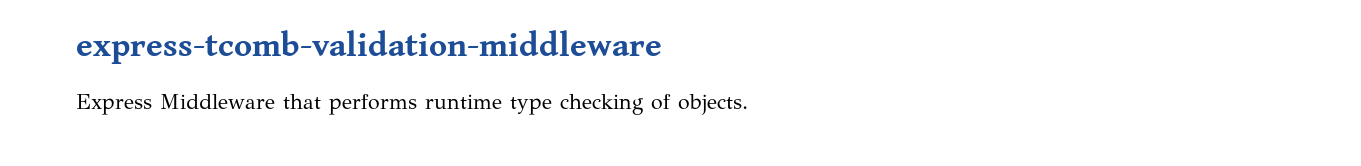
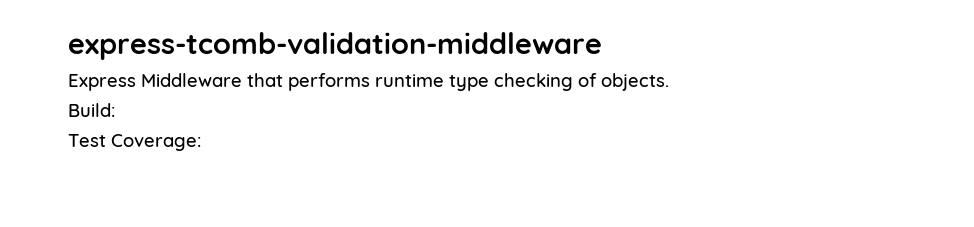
+ Build:
+ Test Coverage:

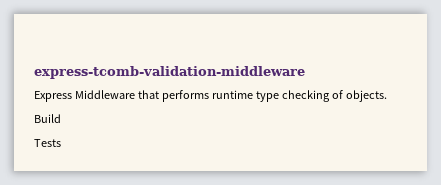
- Build:
- Test Coverage:
+ Build
+ Tests

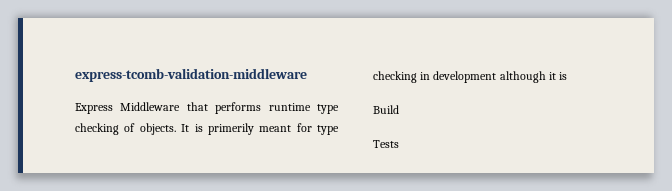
+ It is primerily meant for type checking in development although it is

